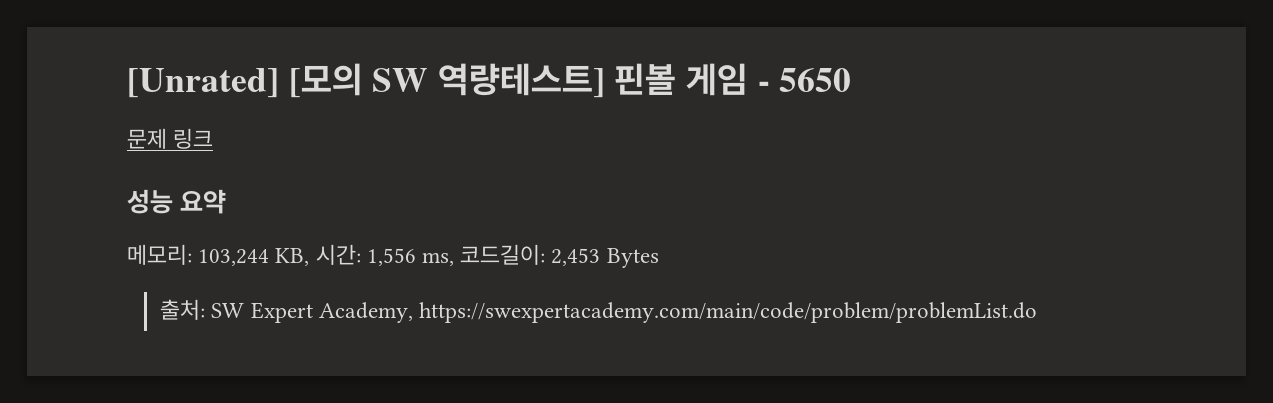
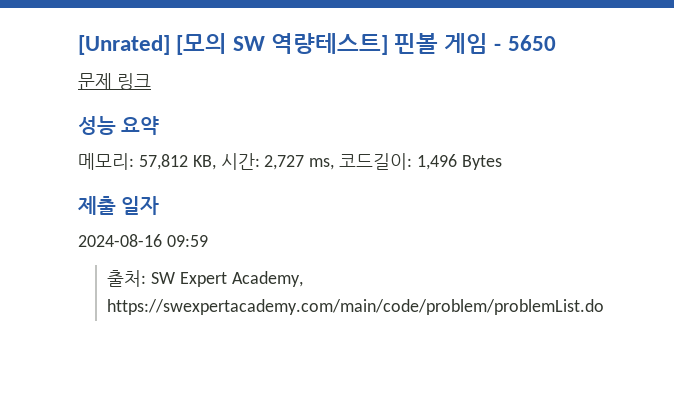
- 메모리: 103,244 KB, 시간: 1,556 ms, 코드길이: 2,453 Bytes
+ 메모리: 57,812 KB, 시간: 2,727 ms, 코드길이: 1,496 Bytes
+ 제출 일자
+ 2024-08-16 09:59

